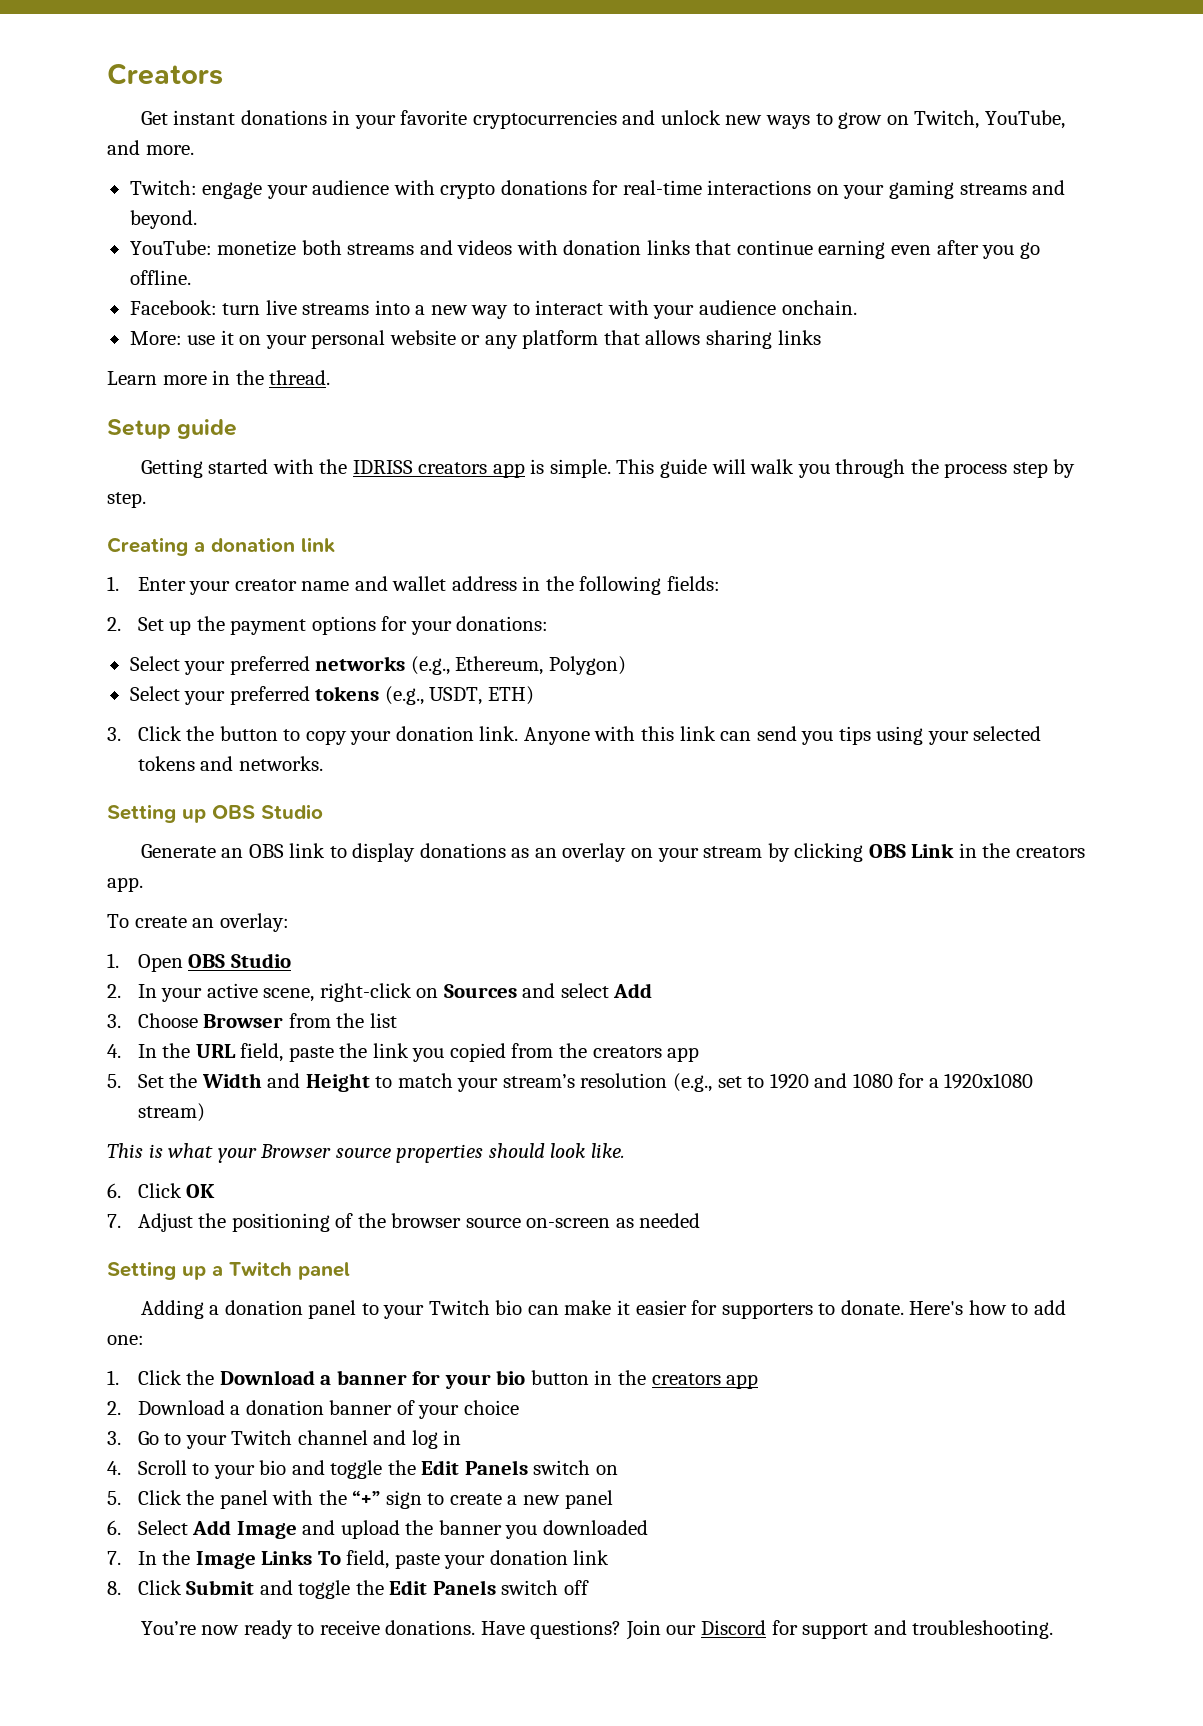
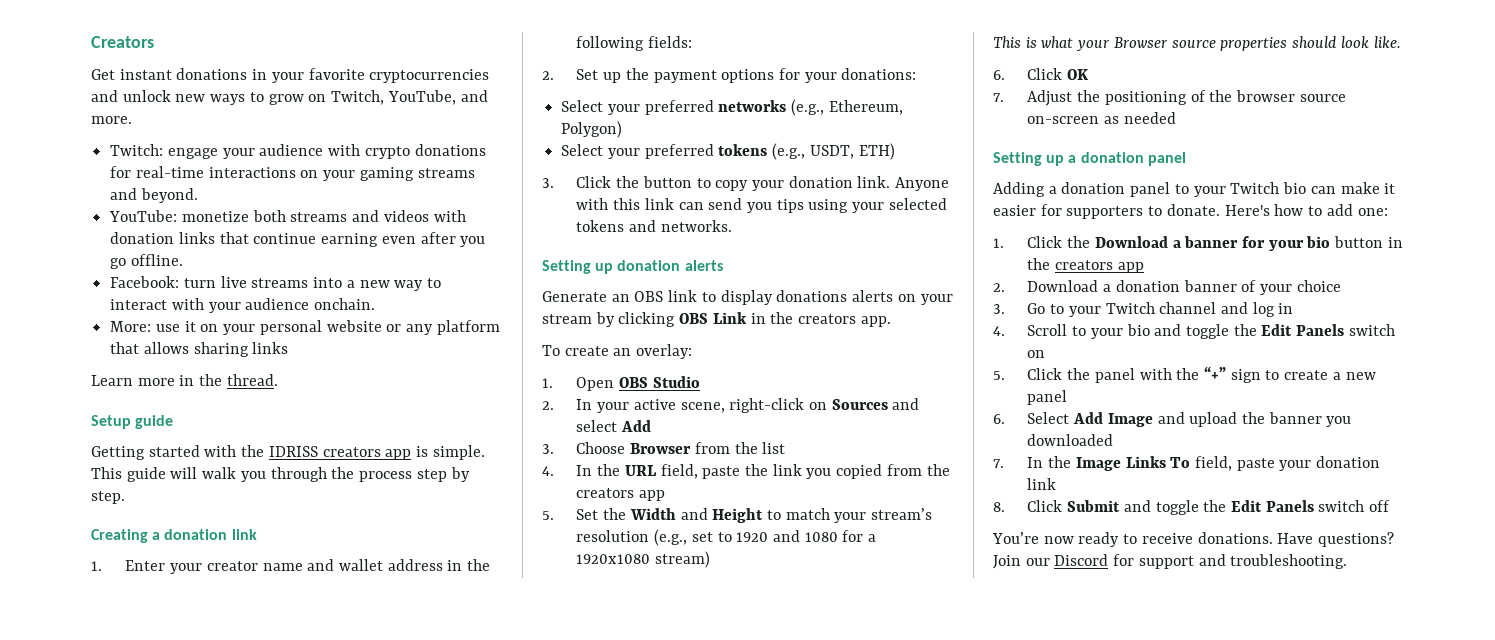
- Setting up OBS Studio
+ Setting up donation alerts
- Generate an OBS link to display donations as an overlay on your stream by clicking OBS Link in the creators app.
+ Generate an OBS link to display donations alerts on your stream by clicking OBS Link in the creators app.
- Setting up a Twitch panel
+ Setting up a donation panel

